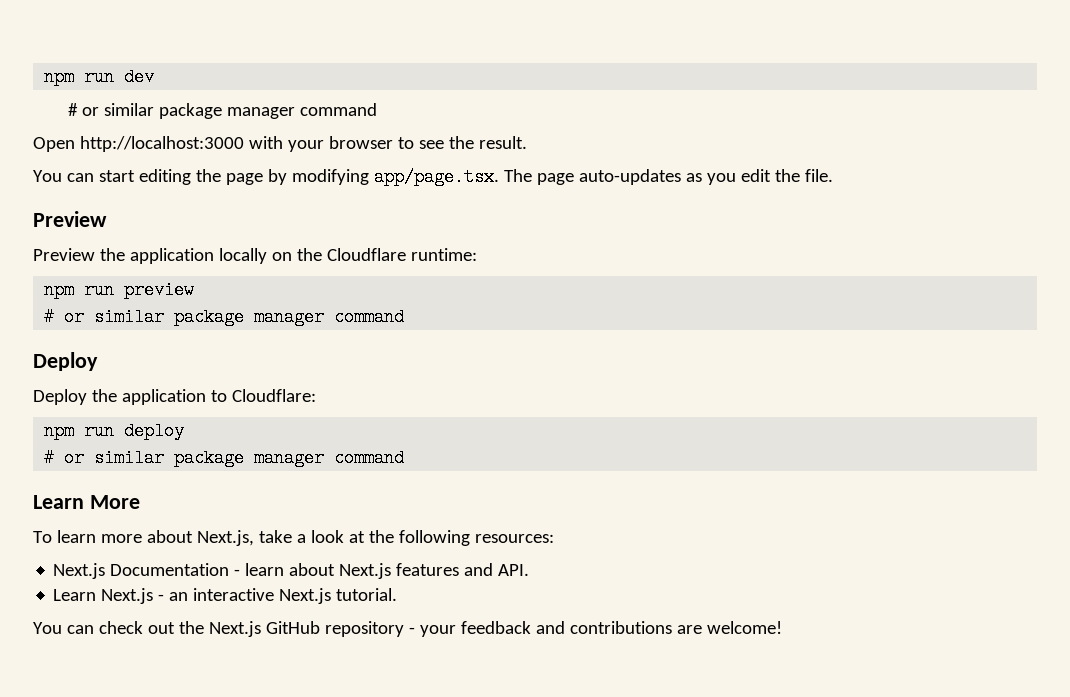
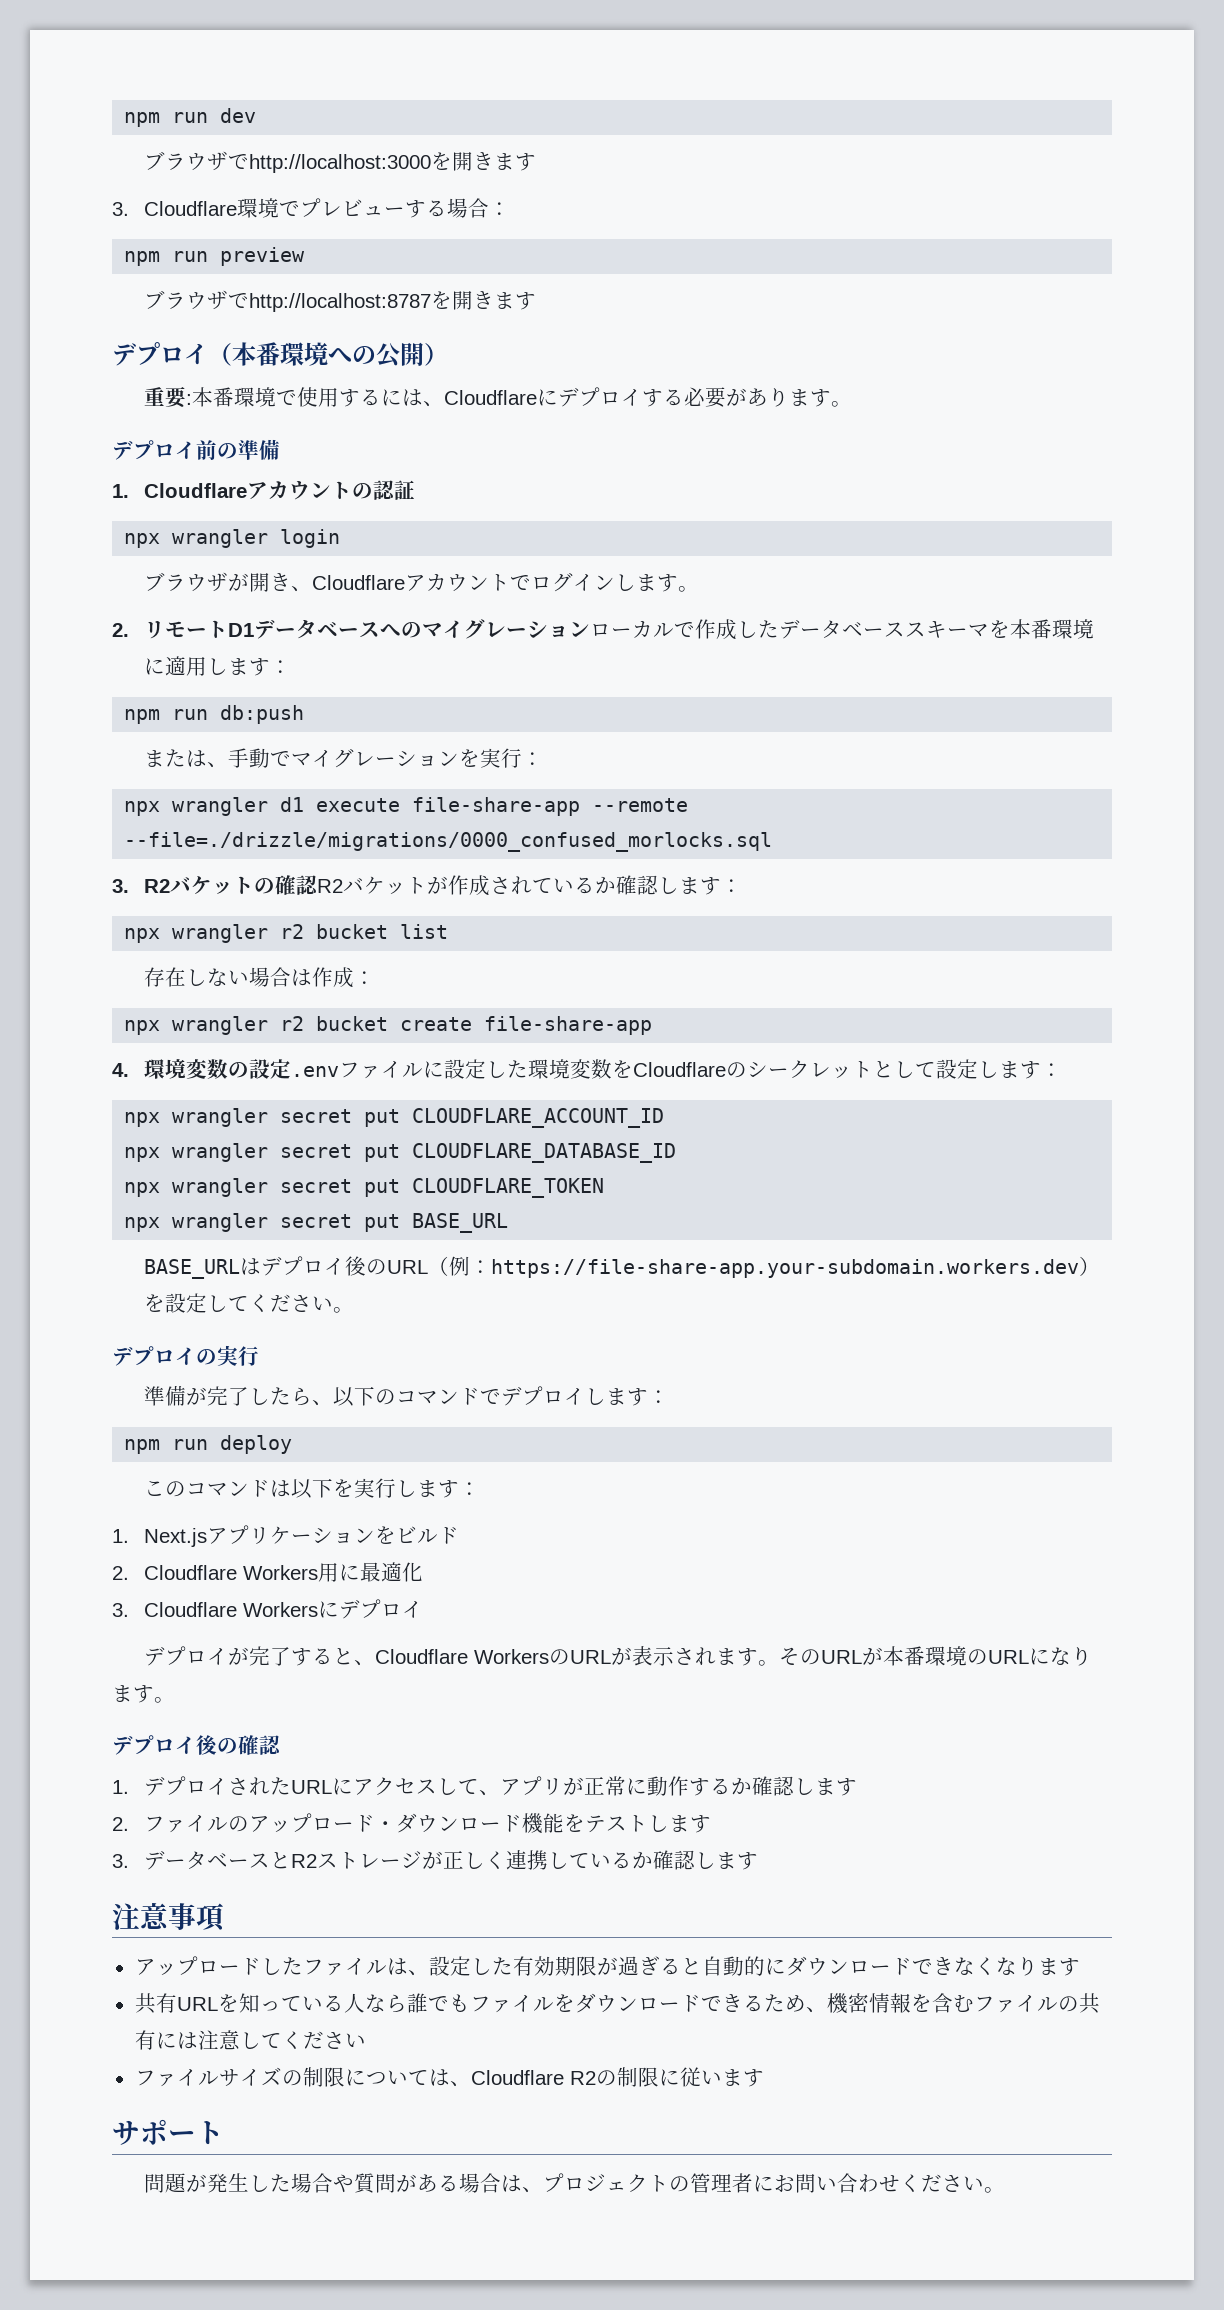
  npm run dev
- # or similar package manager command
- Open http://localhost:3000 with your browser to see the result.
- You can start editing the page by modifying app/page.tsx. The page auto-updates as you edit the file.
- Preview
- Preview the application locally on the Cloudflare runtime:
+ ブラウザでhttp://localhost:3000を開きます
+ 3. Cloudflare環境でプレビューする場合：
  npm run preview
- # or similar package manager command
- Deploy
- Deploy the application to Cloudflare:
+ ブラウザでhttp://localhost:8787を開きます
+ デプロイ（本番環境への公開）
+ 重要:本番環境で使用するには、Cloudflareにデプロイする必要があります。
+ デプロイ前の準備
+ 1. Cloudflareアカウントの認証
+ npx wrangler login
+ ブラウザが開き、Cloudflareアカウントでログインします。
+ 2.リモートD1データベースへのマイグレーションローカルで作成したデータベーススキーマを本番環境に適用します：
+ npm run db:push
+ または、手動でマイグレーションを実行：
+ npx wrangler d1 execute file-share-app --remote --file=./drizzle/migrations/0000_confused_morlocks.sql
+ 3. R2バケットの確認R2バケットが作成されているか確認します：
+ npx wrangler r2 bucket list
+ 存在しない場合は作成：
+ npx wrangler r2 bucket create file-share-app
+ 4.環境変数の設定.envファイルに設定した環境変数をCloudflareのシークレットとして設定します：
+ npx wrangler secret put CLOUDFLARE_ACCOUNT_ID
+ npx wrangler secret put CLOUDFLARE_DATABASE_ID
+ npx wrangler secret put CLOUDFLARE_TOKEN
+ npx wrangler secret put BASE_URL
+ BASE_URLはデプロイ後のURL（例：https://file-share-app.your-subdomain.workers.dev）を設定してください。
+ デプロイの実行
+ 準備が完了したら、以下のコマンドでデプロイします：
  npm run deploy
- # or similar package manager command
- Learn More
- To learn more about Next.js, take a look at the following resources:
- Next.js Documentation - learn about Next.js features and API.
- Learn Next.js - an interactive Next.js tutorial.
- You can check out the Next.js GitHub repository - your feedback and contributions are welcome!
+ このコマンドは以下を実行します：
+ 1. Next.jsアプリケーションをビルド
+ 2. Cloudflare Workers用に最適化
+ 3. Cloudflare Workersにデプロイ
+ デプロイが完了すると、Cloudflare WorkersのURLが表示されます。そのURLが本番環境のURLになります。
+ デプロイ後の確認
+ 1.デプロイされたURLにアクセスして、アプリが正常に動作するか確認します
+ 2.ファイルのアップロード・ダウンロード機能をテストします
+ 3.データベースとR2ストレージが正しく連携しているか確認します
+ 注意事項
+ アップロードしたファイルは、設定した有効期限が過ぎると自動的にダウンロードできなくなります
+ 共有URLを知っている人なら誰でもファイルをダウンロードできるため、機密情報を含むファイルの共有には注意してください
+ ファイルサイズの制限については、Cloudflare R2の制限に従います
+ サポート
+ 問題が発生した場合や質問がある場合は、プロジェクトの管理者にお問い合わせください。

